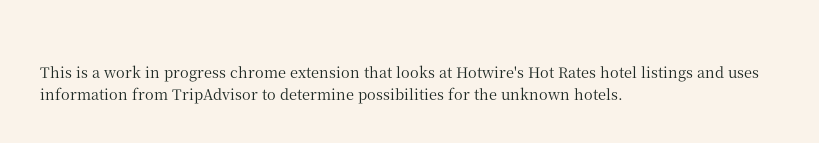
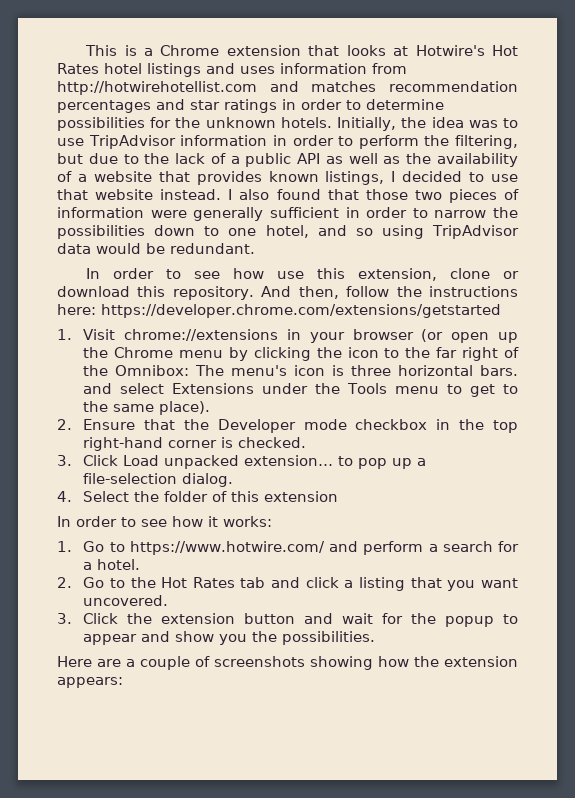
- This is a work in progress chrome extension that looks at Hotwire's Hot Rates hotel listings and uses information from TripAdvisor to determine possibilities for the unknown hotels.
+ This is a Chrome extension that looks at Hotwire's Hot Rates hotel listings and uses information from http://hotwirehotellist.com and matches recommendation percentages and star ratings in order to determine possibilities for the unknown hotels.
+ Initially, the idea was to use TripAdvisor information in order to perform the filtering, but due to the lack of a public API as well as the availability of a website that provides known listings, I decided to use that website instead. I also found that those two pieces of information were generally sufficient in order to narrow the possibilities down to one hotel, and so using TripAdvisor data would be redundant.
+ In order to see how use this extension, clone or download this repository. And then, follow the instructions here: https://developer.chrome.com/extensions/getstarted
+ 1. Visit chrome://extensions in your browser (or open up the Chrome menu by clicking the icon to the far right of the Omnibox: The menu's icon is three horizontal bars. and select Extensions under the Tools menu to get to the same place).
+ 2. Ensure that the Developer mode checkbox in the top right-hand corner is checked.
+ 3. Click Load unpacked extension… to pop up a file-selection dialog.
+ 4. Select the folder of this extension
+ In order to see how it works:
+ 1. Go to https://www.hotwire.com/ and perform a search for a hotel.
+ 2. Go to the Hot Rates tab and click a listing that you want uncovered.
+ 3. Click the extension button and wait for the popup to appear and show you the possibilities.
+ Here are a couple of screenshots showing how the extension appears:

